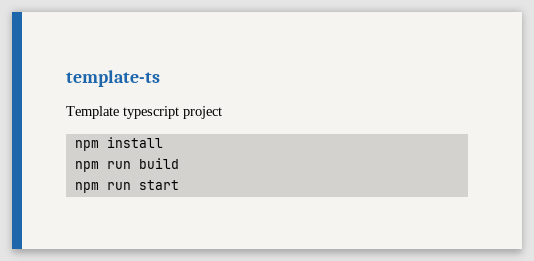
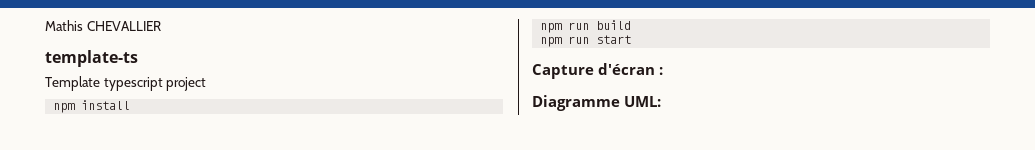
+ Mathis CHEVALLIER
+ Capture d'écran :
+ Diagramme UML:

